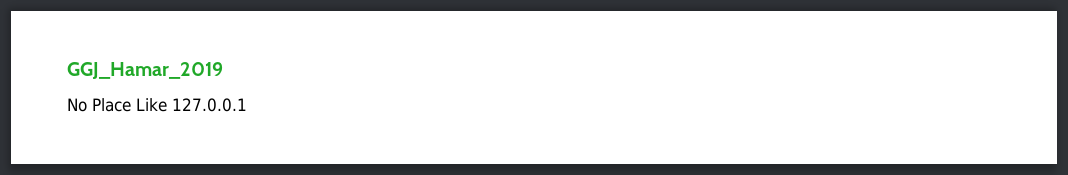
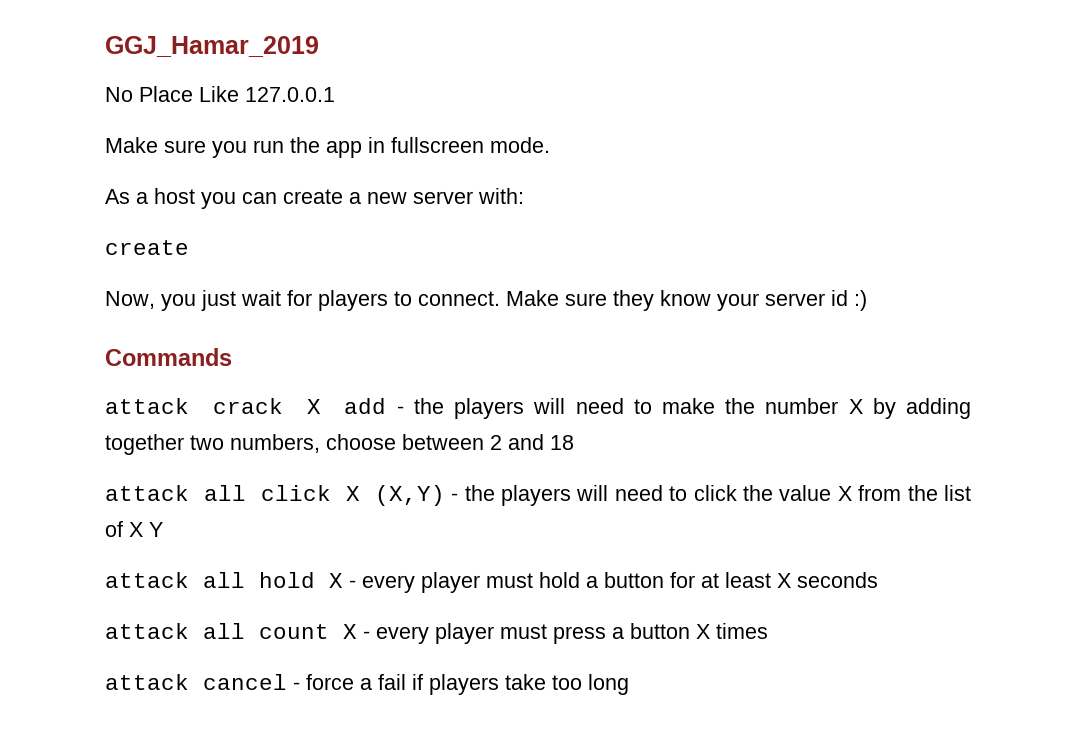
+ Make sure you run the app in fullscreen mode.
+ As a host you can create a new server with:
+ create
+ Now, you just wait for players to connect. Make sure they know your server id :)
+ Commands
+ attack crack X add - the players will need to make the number X by adding together two numbers, choose between 2 and 18
+ attack all click X (X,Y) - the players will need to click the value X from the list of X Y
+ attack all hold X - every player must hold a button for at least X seconds
+ attack all count X - every player must press a button X times
+ attack cancel - force a fail if players take too long

